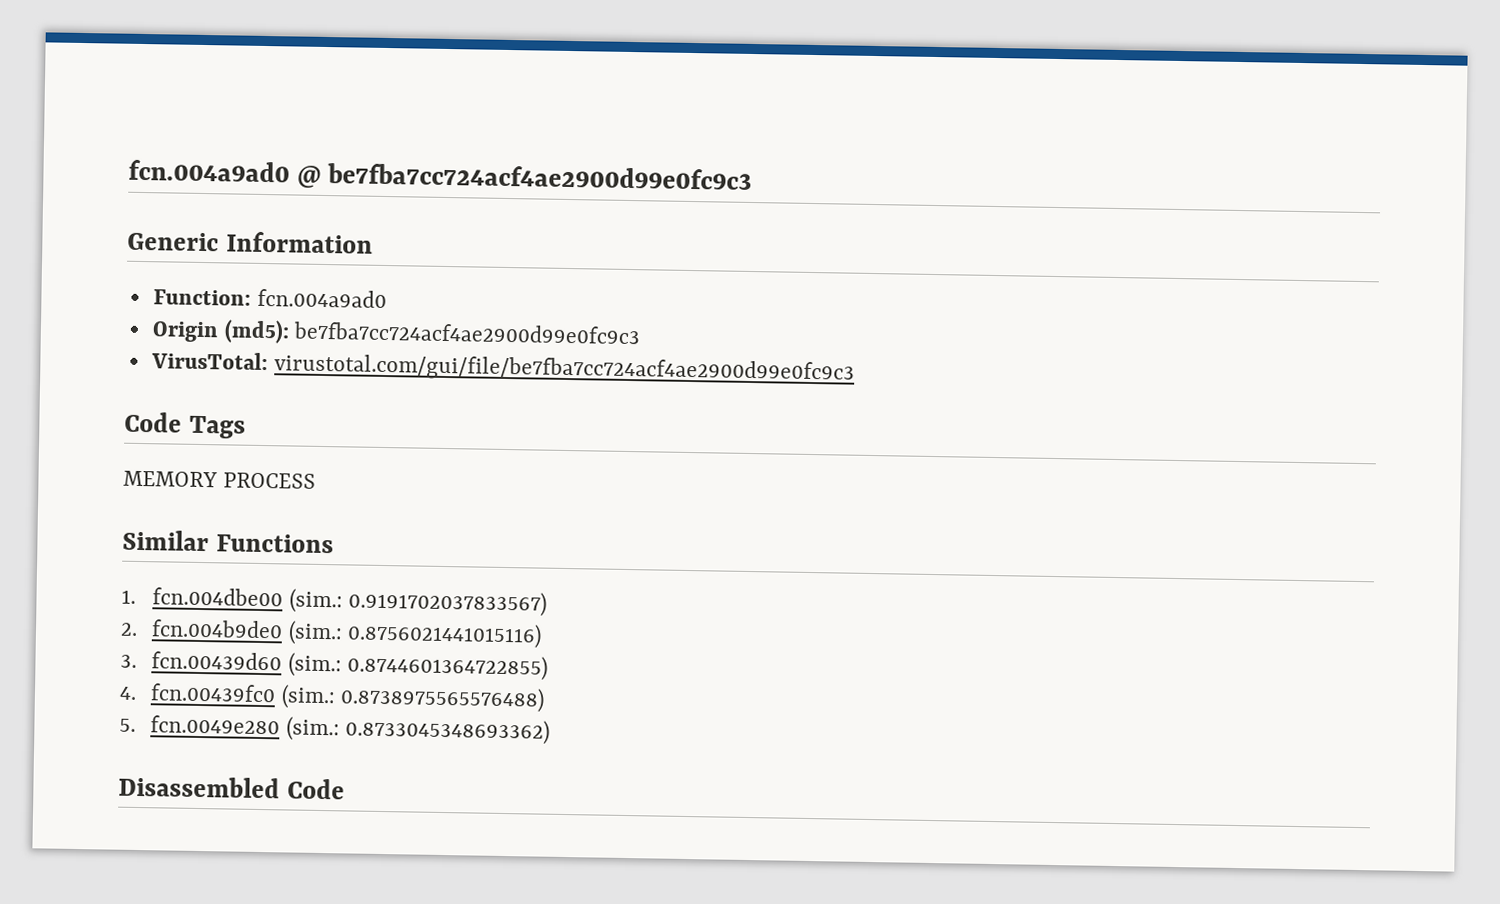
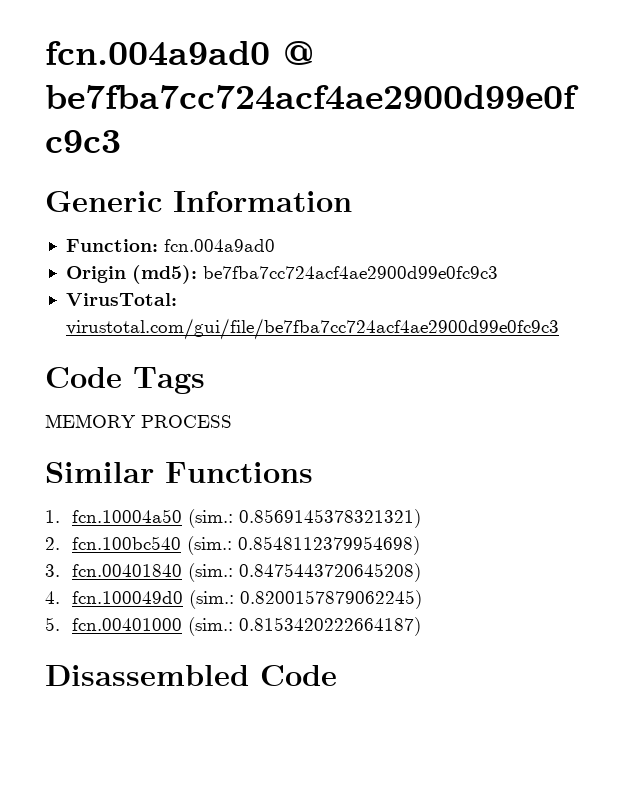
- 1. fcn.004dbe00 (sim.: 0.9191702037833567)
- 2. fcn.004b9de0 (sim.: 0.8756021441015116)
- 3. fcn.00439d60 (sim.: 0.8744601364722855)
- 4. fcn.00439fc0 (sim.: 0.8738975565576488)
- 5. fcn.0049e280 (sim.: 0.8733045348693362)
+ 1. fcn.10004a50 (sim.: 0.8569145378321321)
+ 2. fcn.100bc540 (sim.: 0.8548112379954698)
+ 3. fcn.00401840 (sim.: 0.8475443720645208)
+ 4. fcn.100049d0 (sim.: 0.8200157879062245)
+ 5. fcn.00401000 (sim.: 0.8153420222664187)

